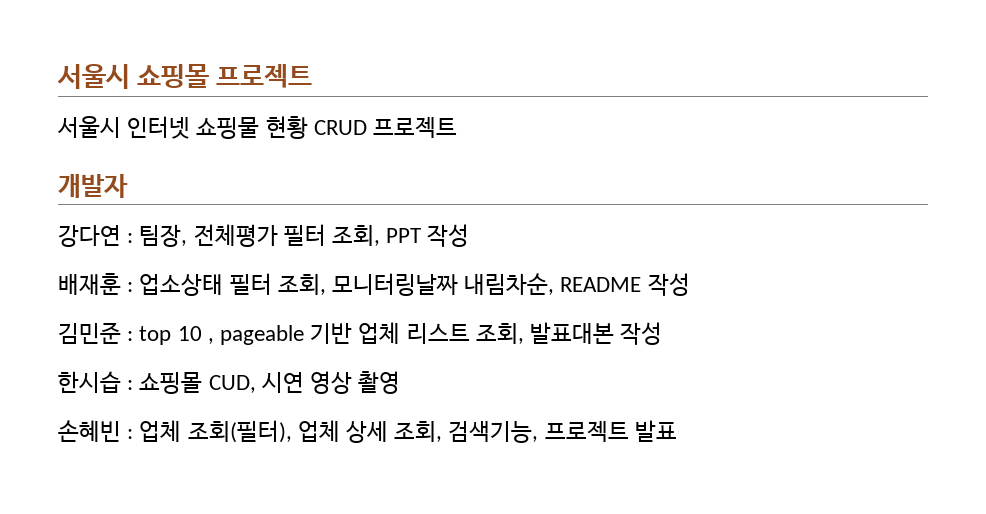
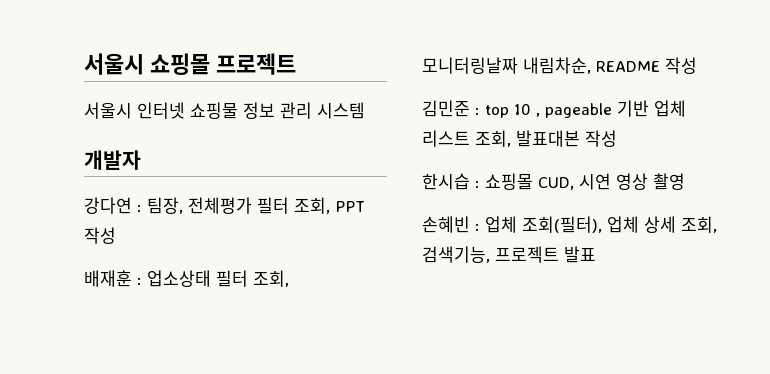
- 서울시 인터넷 쇼핑물 현황 CRUD 프로젝트
+ 서울시 인터넷 쇼핑물 정보 관리 시스템

